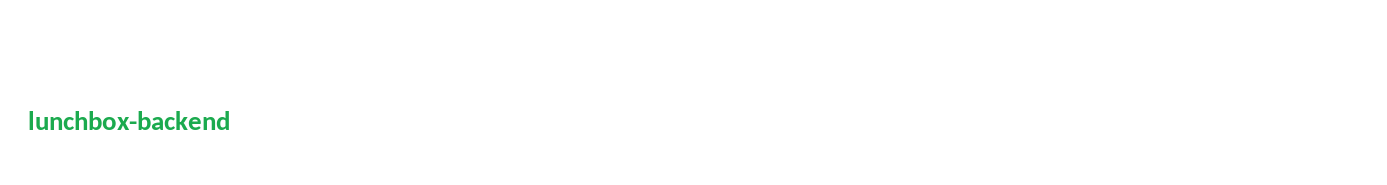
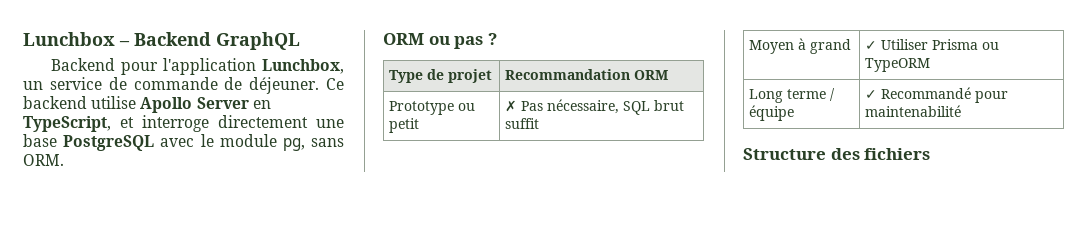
- lunchbox-backend
+ Lunchbox – Backend GraphQL
+ Backend pour l'application Lunchbox, un service de commande de déjeuner. Ce backend utilise Apollo Server en TypeScript, et interroge directement une base PostgreSQL avec le module pg, sans ORM.
+ ORM ou pas ?
+ Type de projet | Recommandation ORM
+ Prototype ou petit | ✗ Pas nécessaire, SQL brut suffit
+ Moyen à grand | ✓ Utiliser Prisma ou TypeORM
+ Long terme / équipe | ✓ Recommandé pour maintenabilité
+ Structure des fichiers

